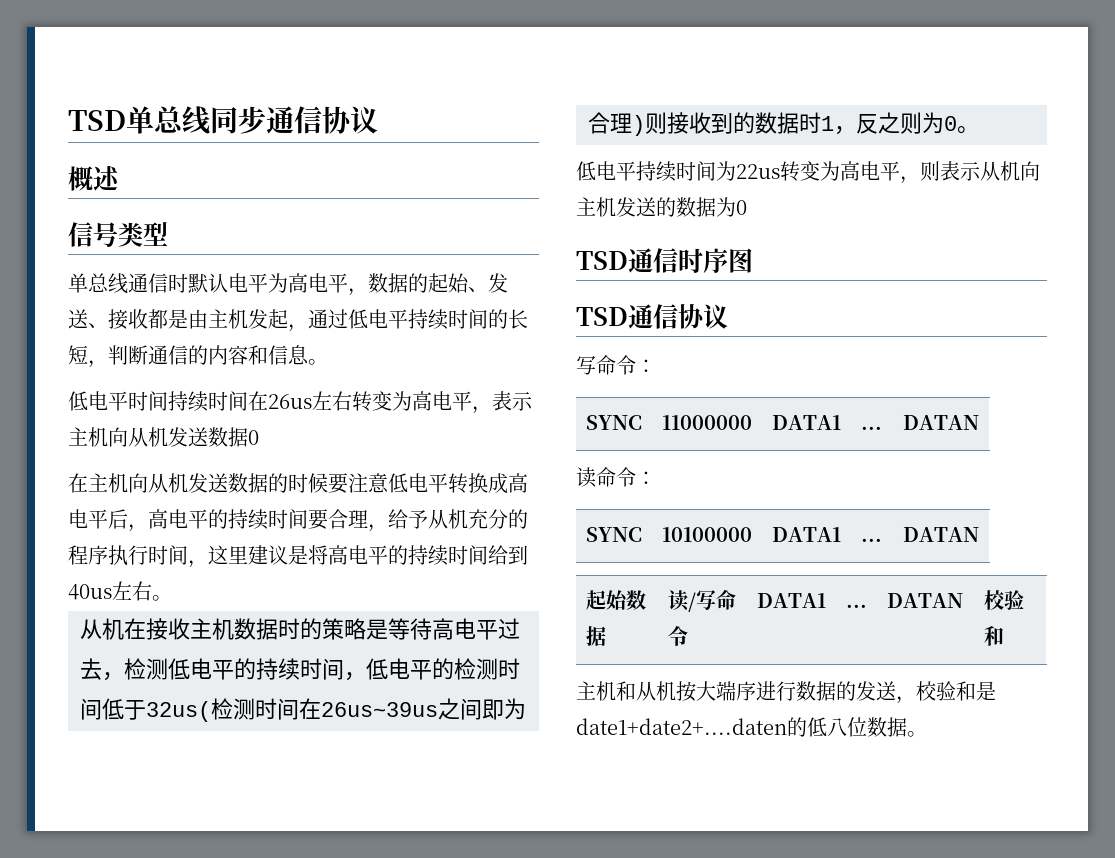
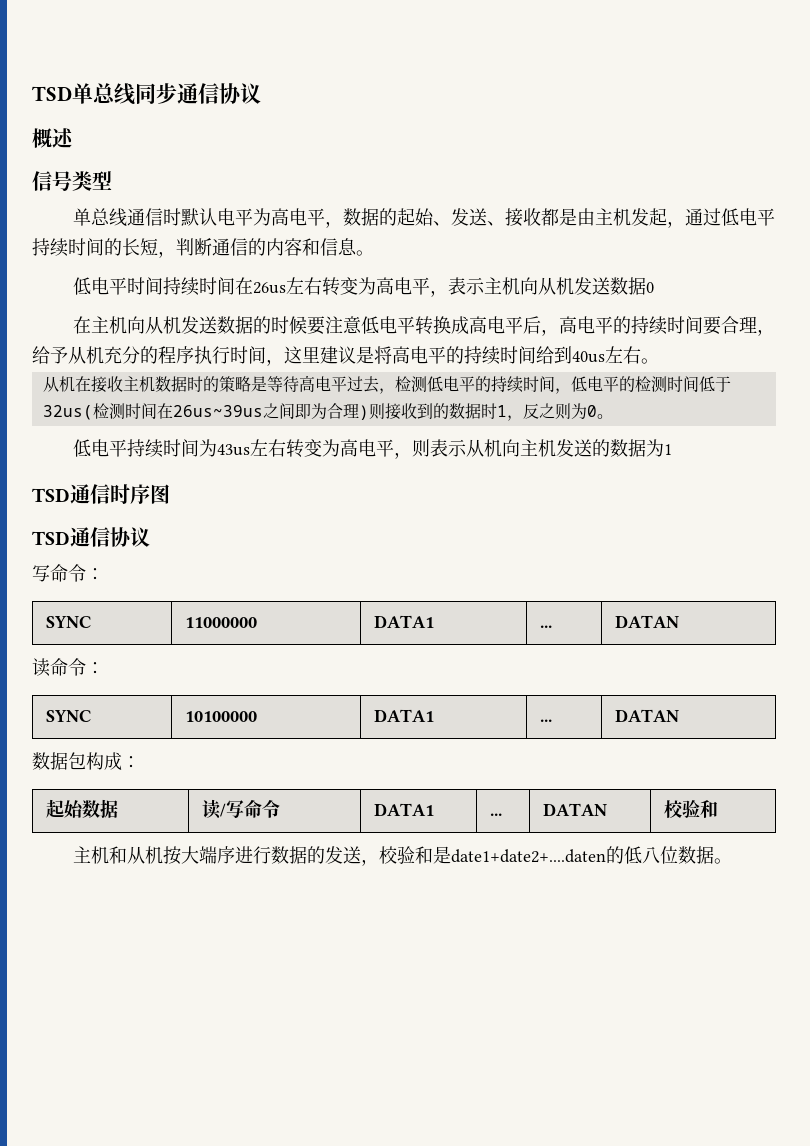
- 低电平持续时间为22us转变为高电平，则表示从机向主机发送的数据为0
+ 低电平持续时间为43us左右转变为高电平，则表示从机向主机发送的数据为1
+ 数据包构成：

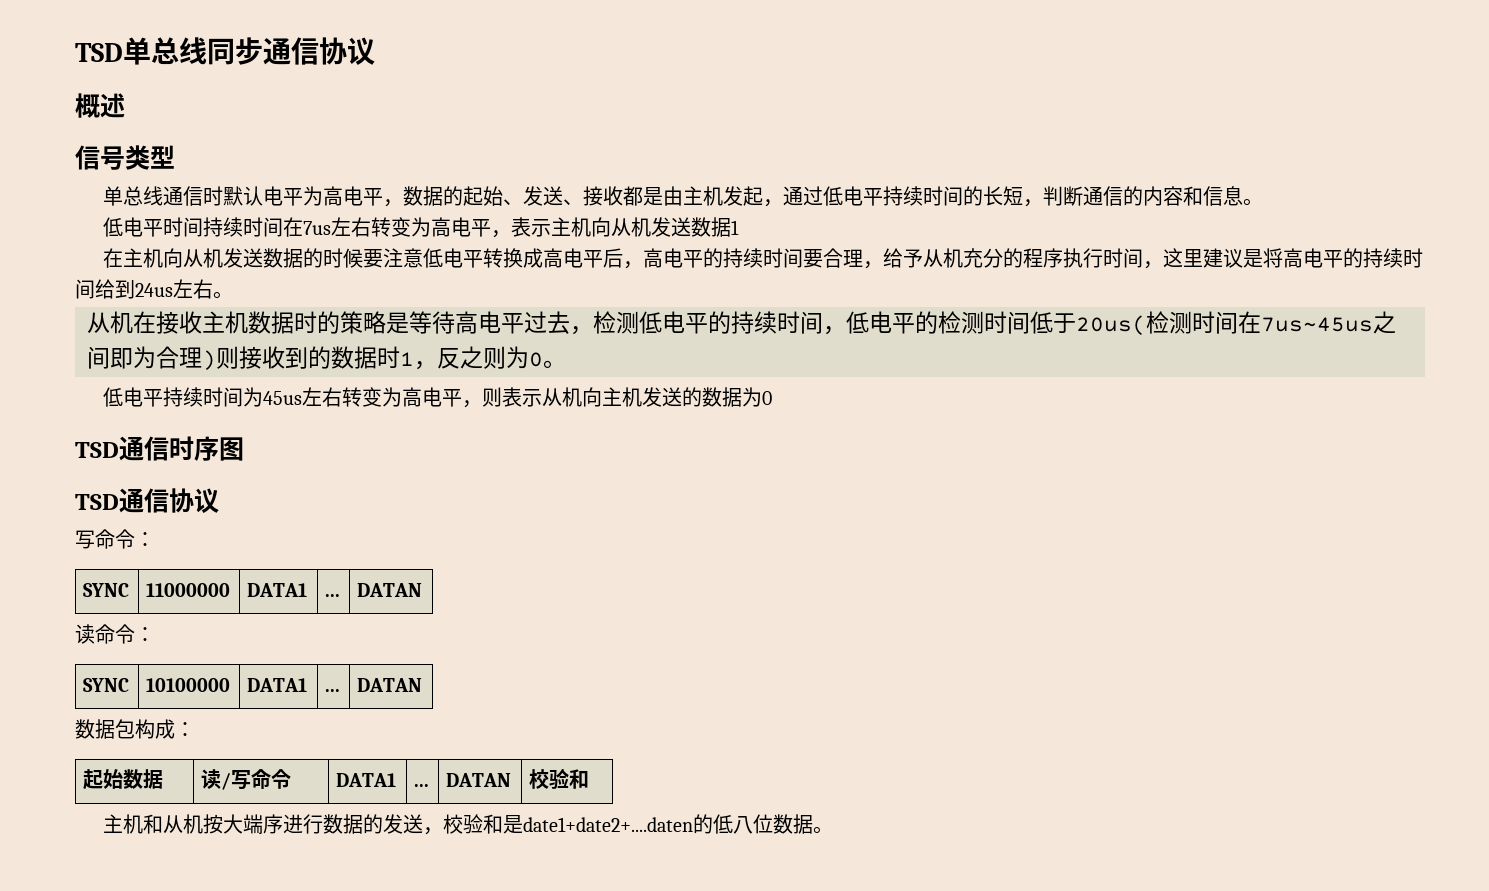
- 低电平时间持续时间在26us左右转变为高电平，表示主机向从机发送数据0
+ 低电平时间持续时间在7us左右转变为高电平，表示主机向从机发送数据1
- 在主机向从机发送数据的时候要注意低电平转换成高电平后，高电平的持续时间要合理，给予从机充分的程序执行时间，这里建议是将高电平的持续时间给到40us左右。
+ 在主机向从机发送数据的时候要注意低电平转换成高电平后，高电平的持续时间要合理，给予从机充分的程序执行时间，这里建议是将高电平的持续时间给到24us左右。
- 从机在接收主机数据时的策略是等待高电平过去，检测低电平的持续时间，低电平的检测时间低于32us(检测时间在26us~39us之间即为合理)则接收到的数据时1，反之则为0。
+ 从机在接收主机数据时的策略是等待高电平过去，检测低电平的持续时间，低电平的检测时间低于20us(检测时间在7us~45us之间即为合理)则接收到的数据时1，反之则为0。
- 低电平持续时间为43us左右转变为高电平，则表示从机向主机发送的数据为1
+ 低电平持续时间为45us左右转变为高电平，则表示从机向主机发送的数据为0

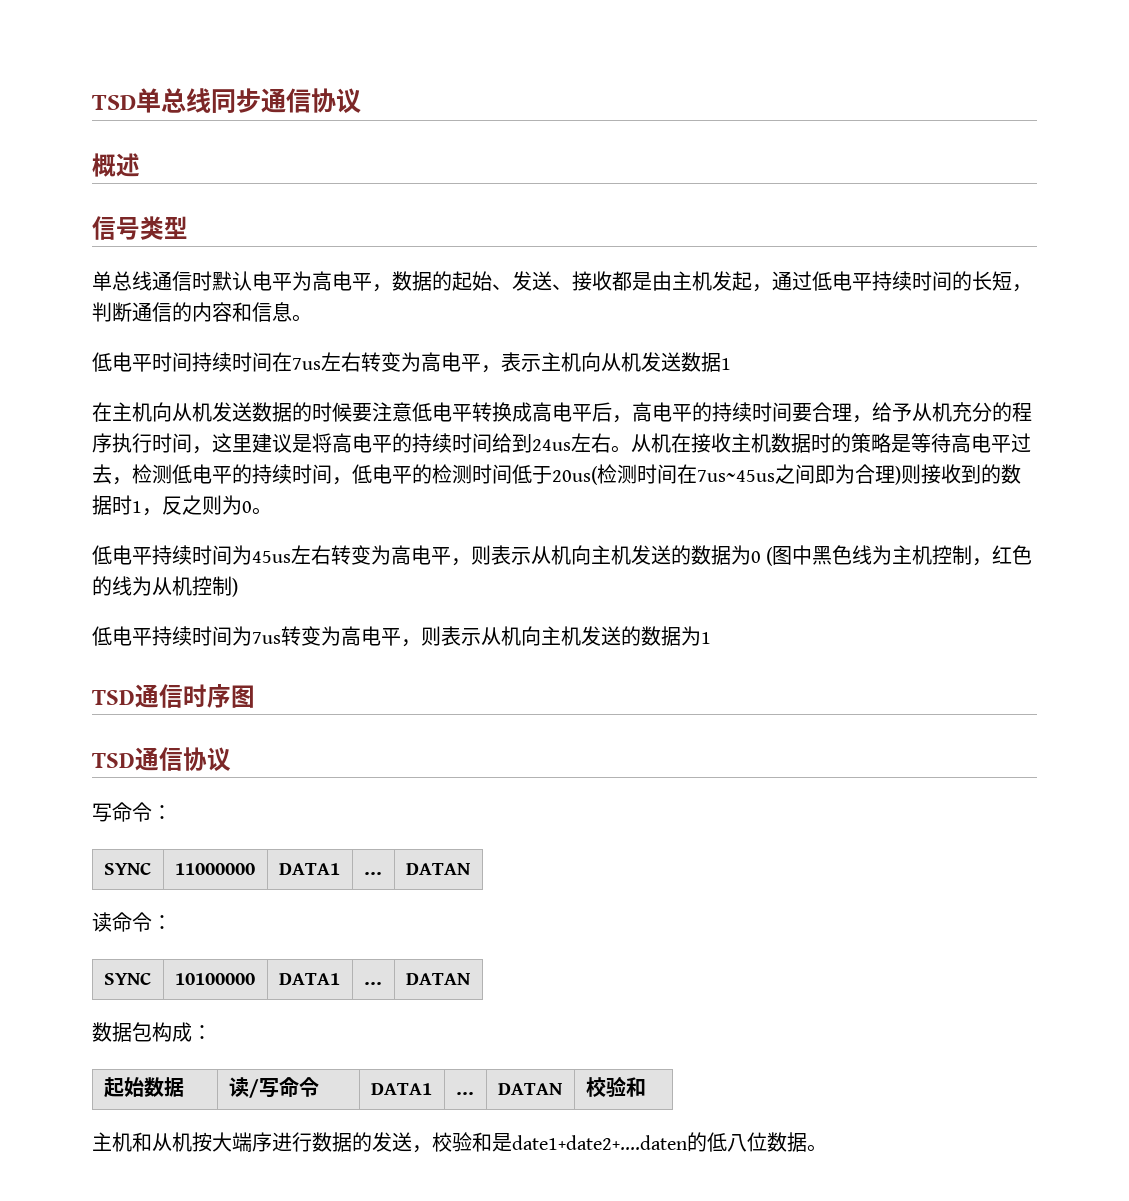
- 在主机向从机发送数据的时候要注意低电平转换成高电平后，高电平的持续时间要合理，给予从机充分的程序执行时间，这里建议是将高电平的持续时间给到24us左右。
- 从机在接收主机数据时的策略是等待高电平过去，检测低电平的持续时间，低电平的检测时间低于20us(检测时间在7us~45us之间即为合理)则接收到的数据时1，反之则为0。
+ 在主机向从机发送数据的时候要注意低电平转换成高电平后，高电平的持续时间要合理，给予从机充分的程序执行时间，这里建议是将高电平的持续时间给到24us左右。从机在接收主机数据时的策略是等待高电平过去，检测低电平的持续时间，低电平的检测时间低于20us(检测时间在7us~45us之间即为合理)则接收到的数据时1，反之则为0。
- 低电平持续时间为45us左右转变为高电平，则表示从机向主机发送的数据为0
+ 低电平持续时间为45us左右转变为高电平，则表示从机向主机发送的数据为0 (图中黑色线为主机控制，红色的线为从机控制)
+ 低电平持续时间为7us转变为高电平，则表示从机向主机发送的数据为1

